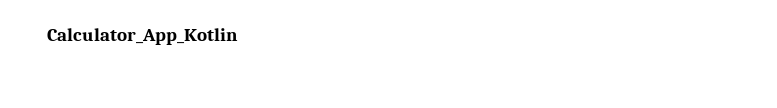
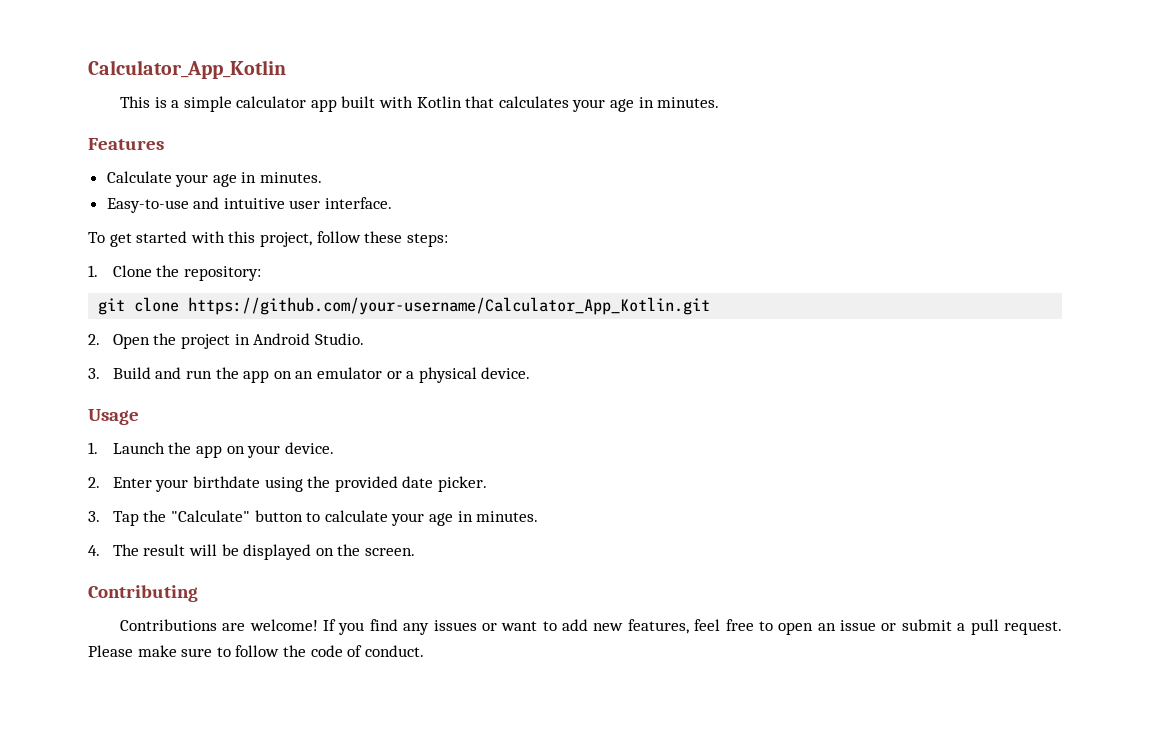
+ This is a simple calculator app built with Kotlin that calculates your age in minutes.
+ Features
+ Calculate your age in minutes.
+ Easy-to-use and intuitive user interface.
+ To get started with this project, follow these steps:
+ 1. Clone the repository:
+ git clone https://github.com/your-username/Calculator_App_Kotlin.git
+ 2. Open the project in Android Studio.
+ 3. Build and run the app on an emulator or a physical device.
+ Usage
+ 1. Launch the app on your device.
+ 2. Enter your birthdate using the provided date picker.
+ 3. Tap the "Calculate" button to calculate your age in minutes.
+ 4. The result will be displayed on the screen.
+ Contributing
+ Contributions are welcome! If you find any issues or want to add new features, feel free to open an issue or submit a pull request. Please make sure to follow the code of conduct.

